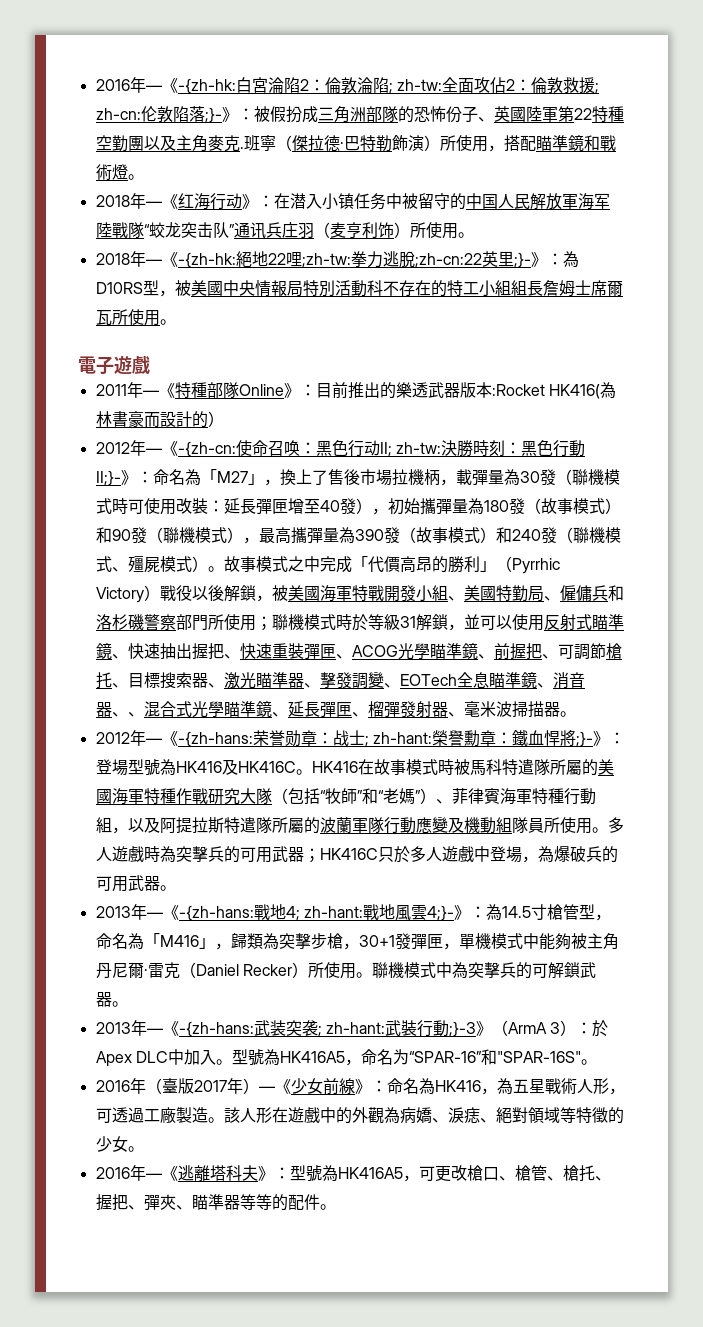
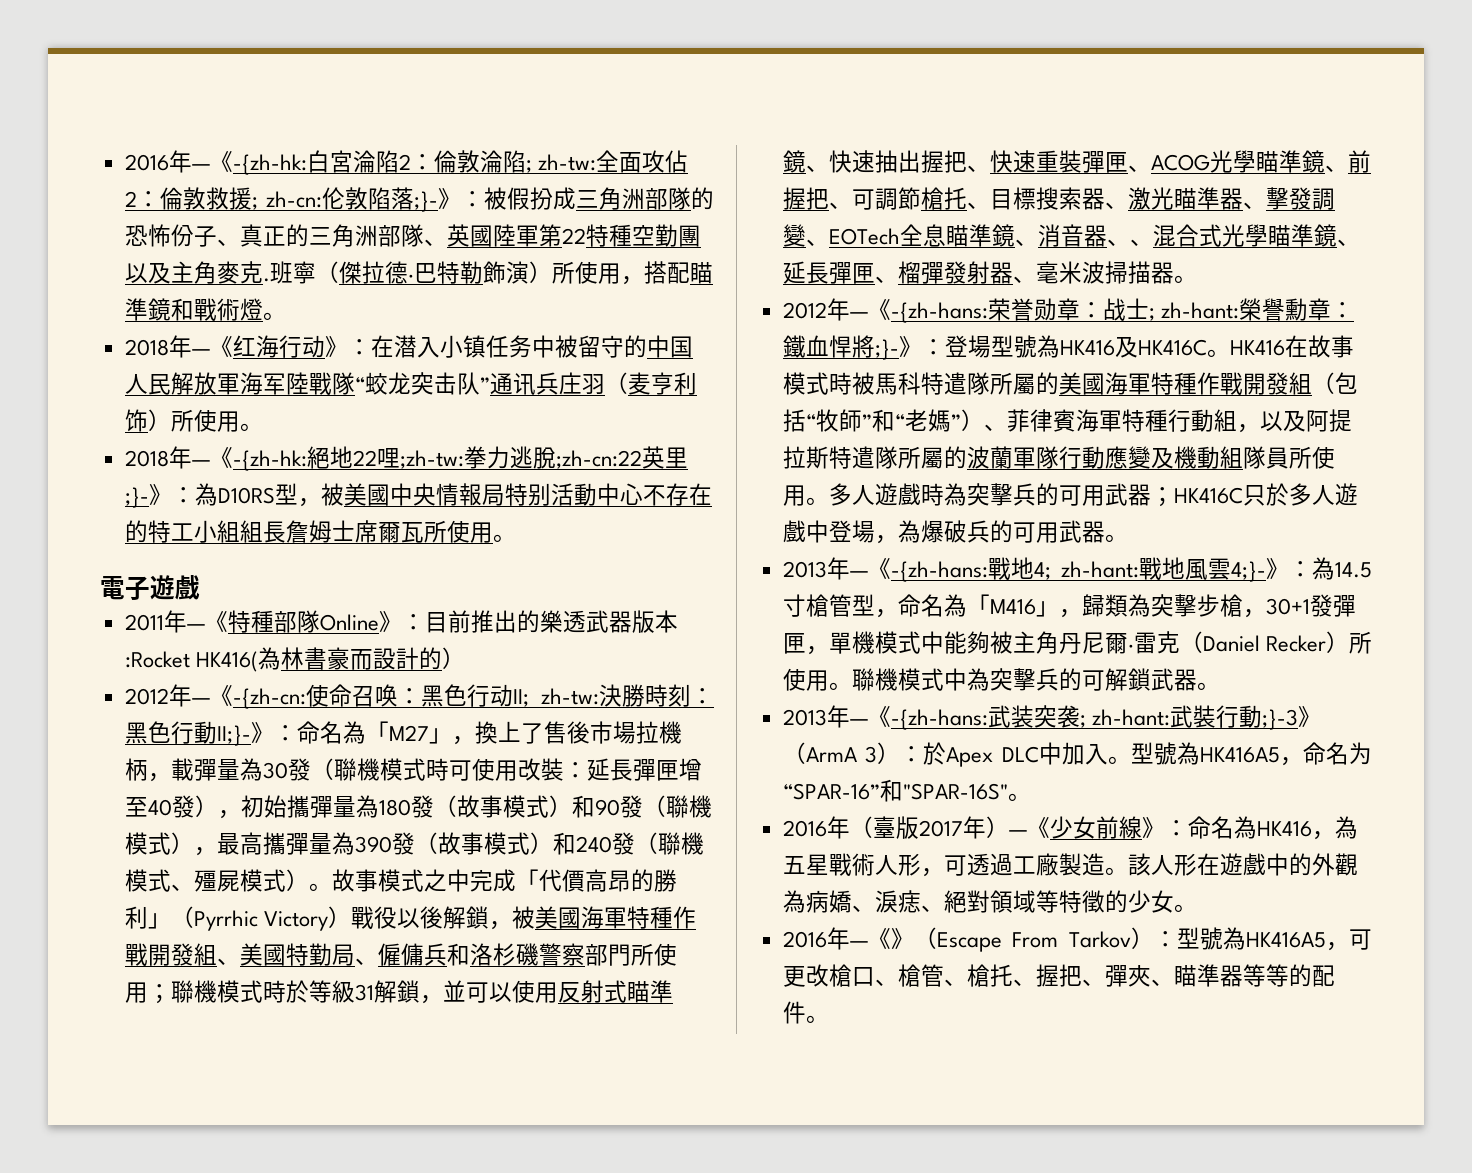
- 2016年—《-{zh-hk:白宮淪陷2：倫敦淪陷; zh-tw:全面攻佔2：倫敦救援; zh-cn:伦敦陷落;}-》：被假扮成三角洲部隊的恐怖份子、英國陸軍第22特種空勤團以及主角麥克.
+ 2016年—《-{zh-hk:白宮淪陷2：倫敦淪陷; zh-tw:全面攻佔2：倫敦救援; zh-cn:伦敦陷落;}-》：被假扮成三角洲部隊的恐怖份子、真正的三角洲部隊、英國陸軍第22特種空勤團以及主角麥克.
- 2018年—《-{zh-hk:絕地22哩;zh-tw:拳力逃脫;zh-cn:22英里;}-》：為D10RS型，被美國中央情報局特別活動科不存在的特工小組組長詹姆士席爾瓦所使用。
+ 2018年—《-{zh-hk:絕地22哩;zh-tw:拳力逃脫;zh-cn:22英里;}-》：為D10RS型，被美國中央情報局特别活動中心不存在的特工小組組長詹姆士席爾瓦所使用。
- 故事模式之中完成「代價高昂的勝利」（Pyrrhic Victory）戰役以後解鎖，被美國海軍特戰開發小組、美國特勤局、僱傭兵和洛杉磯警察部門所使用；
+ 故事模式之中完成「代價高昂的勝利」（Pyrrhic Victory）戰役以後解鎖，被美國海軍特種作戰開發組、美國特勤局、僱傭兵和洛杉磯警察部門所使用；
- HK416在故事模式時被馬科特遣隊所屬的美國海軍特種作戰研究大隊（包括“牧師”和“老媽”）、菲律賓海軍特種行動組，以及阿提拉斯特遣隊所屬的波蘭軍隊行動應變及機動組隊員所使用。
+ HK416在故事模式時被馬科特遣隊所屬的美國海軍特種作戰開發組（包括“牧師”和“老媽”）、菲律賓海軍特種行動組，以及阿提拉斯特遣隊所屬的波蘭軍隊行動應變及機動組隊員所使用。
- 2016年—《逃離塔科夫》：型號為HK416A5，可更改槍口、槍管、槍托、握把、彈夾、瞄準器等等的配件。
+ 2016年—《》（Escape From Tarkov）：型號為HK416A5，可更改槍口、槍管、槍托、握把、彈夾、瞄準器等等的配件。

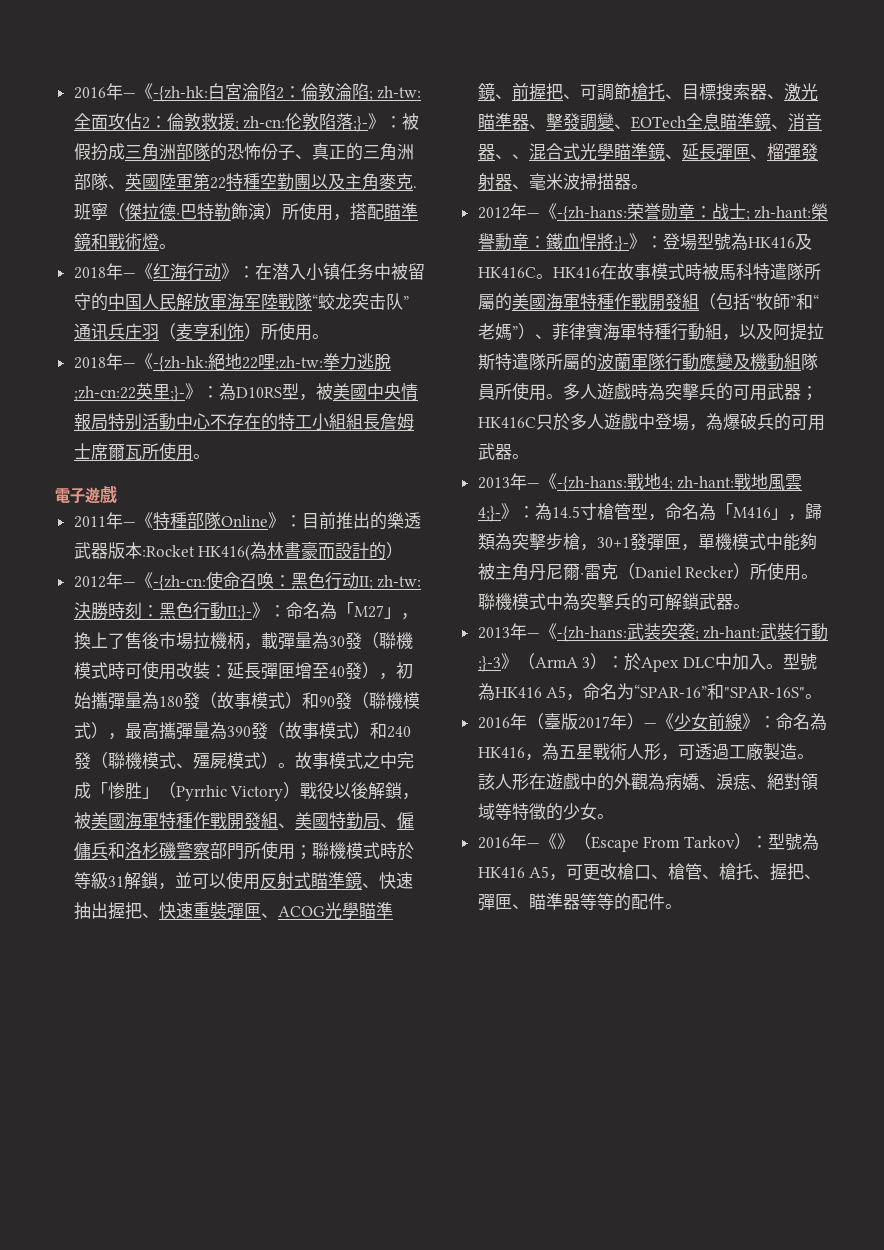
- 故事模式之中完成「代價高昂的勝利」（Pyrrhic Victory）戰役以後解鎖，被美國海軍特種作戰開發組、美國特勤局、僱傭兵和洛杉磯警察部門所使用；
+ 故事模式之中完成「惨胜」（Pyrrhic Victory）戰役以後解鎖，被美國海軍特種作戰開發組、美國特勤局、僱傭兵和洛杉磯警察部門所使用；
- 型號為HK416A5，命名为“SPAR-16”和"SPAR-16S"。
+ 型號為HK416 A5，命名为“SPAR-16”和"SPAR-16S"。
- 2016年—《》（Escape From Tarkov）：型號為HK416A5，可更改槍口、槍管、槍托、握把、彈夾、瞄準器等等的配件。
+ 2016年—《》（Escape From Tarkov）：型號為HK416 A5，可更改槍口、槍管、槍托、握把、彈匣、瞄準器等等的配件。

